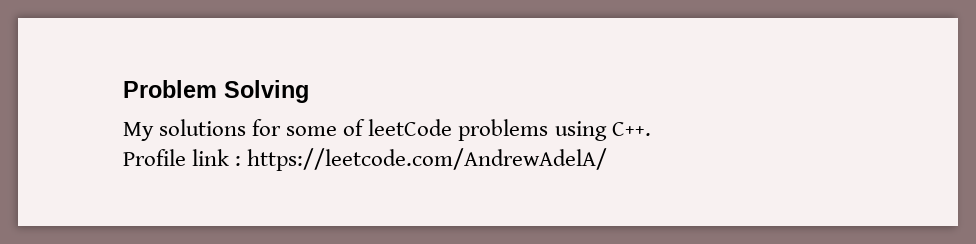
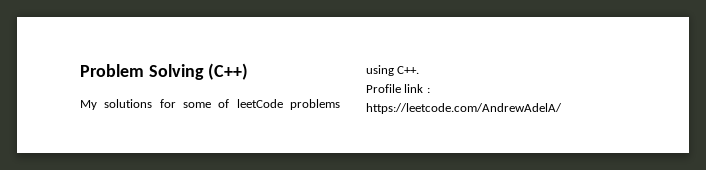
- Problem Solving
+ Problem Solving (C++)

